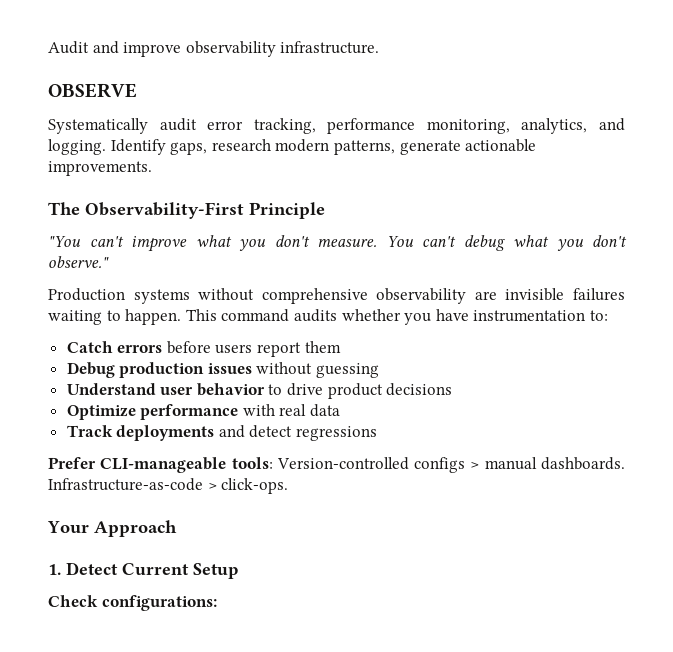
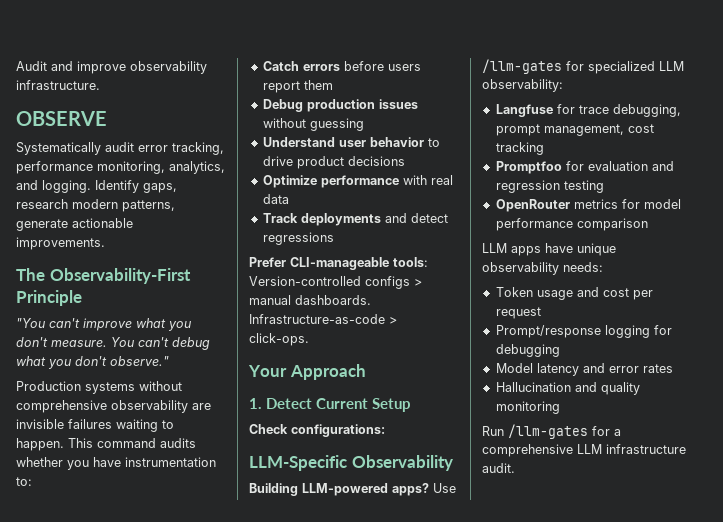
+ LLM-Specific Observability
+ Building LLM-powered apps? Use /llm-gates for specialized LLM observability:
+ Langfuse for trace debugging, prompt management, cost tracking
+ Promptfoo for evaluation and regression testing
+ OpenRouter metrics for model performance comparison
+ LLM apps have unique observability needs:
+ Token usage and cost per request
+ Prompt/response logging for debugging
+ Model latency and error rates
+ Hallucination and quality monitoring
+ Run /llm-gates for a comprehensive LLM infrastructure audit.

